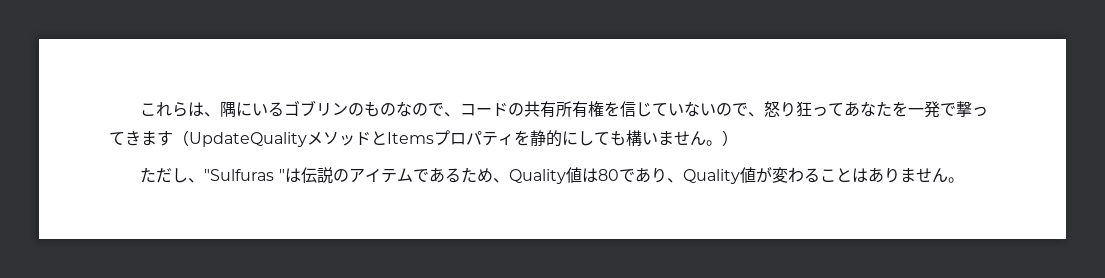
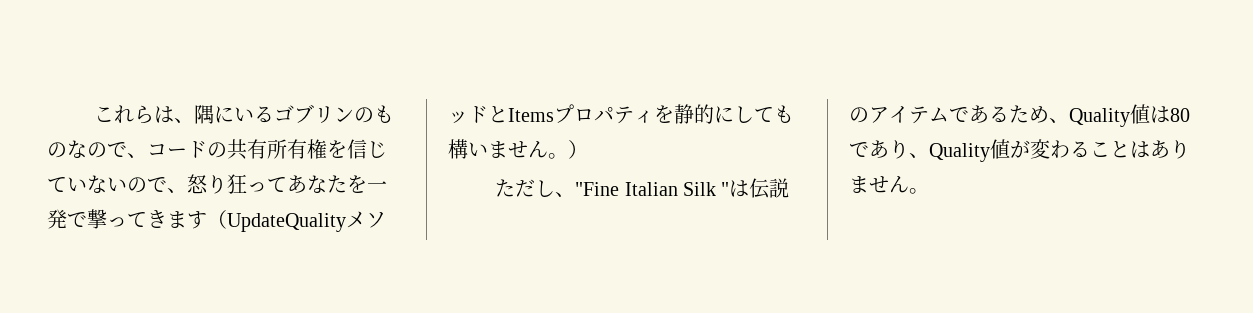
- ただし、"Sulfuras "は伝説のアイテムであるため、Quality値は80であり、Quality値が変わることはありません。
+ ただし、"Fine Italian Silk "は伝説のアイテムであるため、Quality値は80であり、Quality値が変わることはありません。

